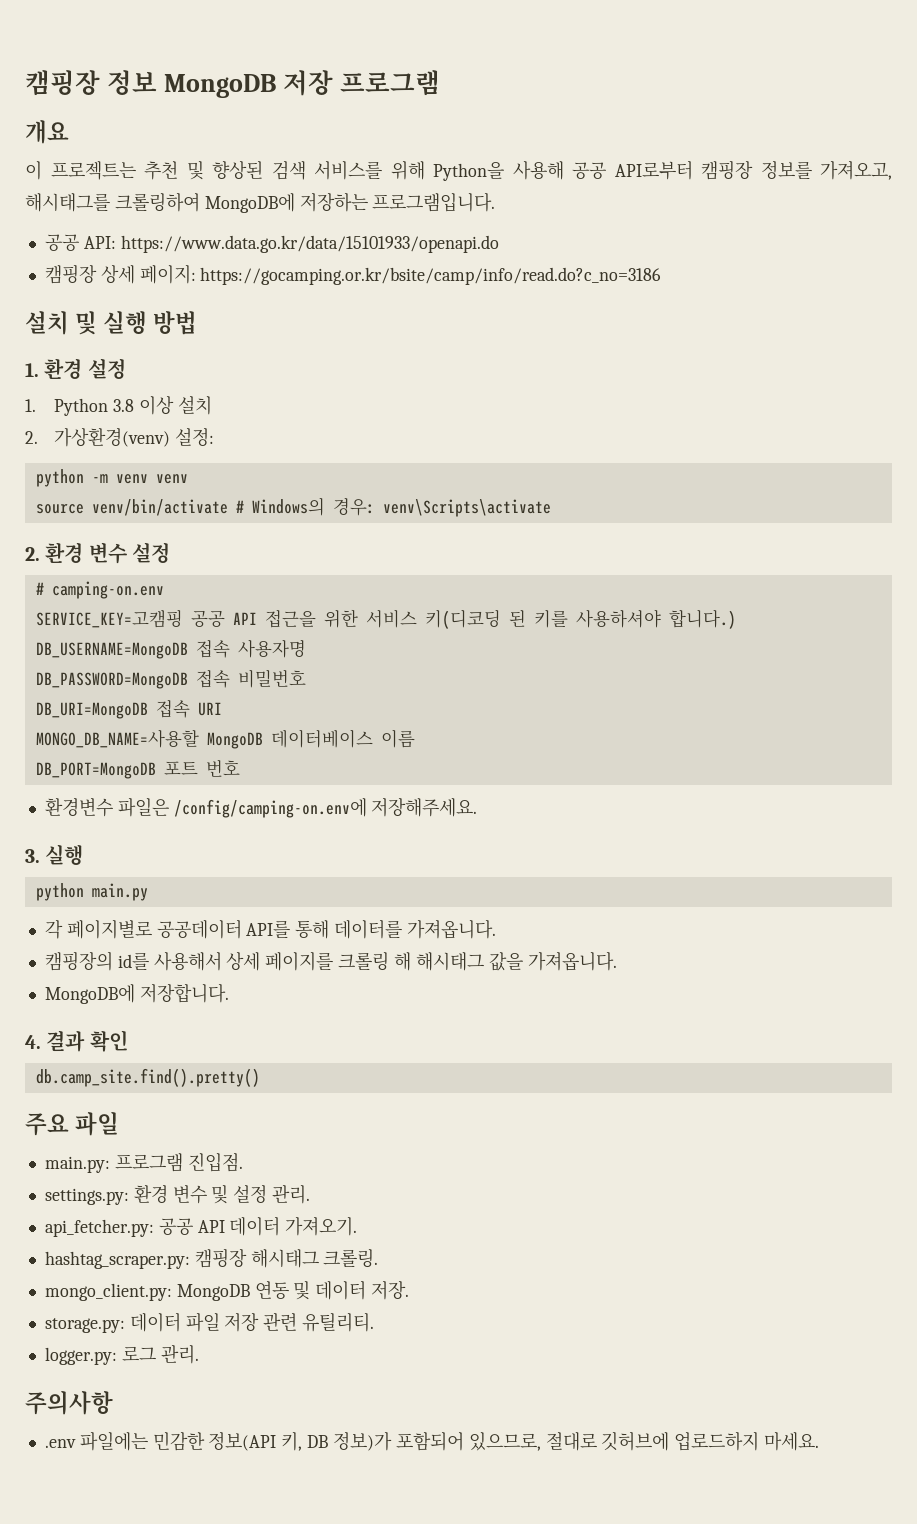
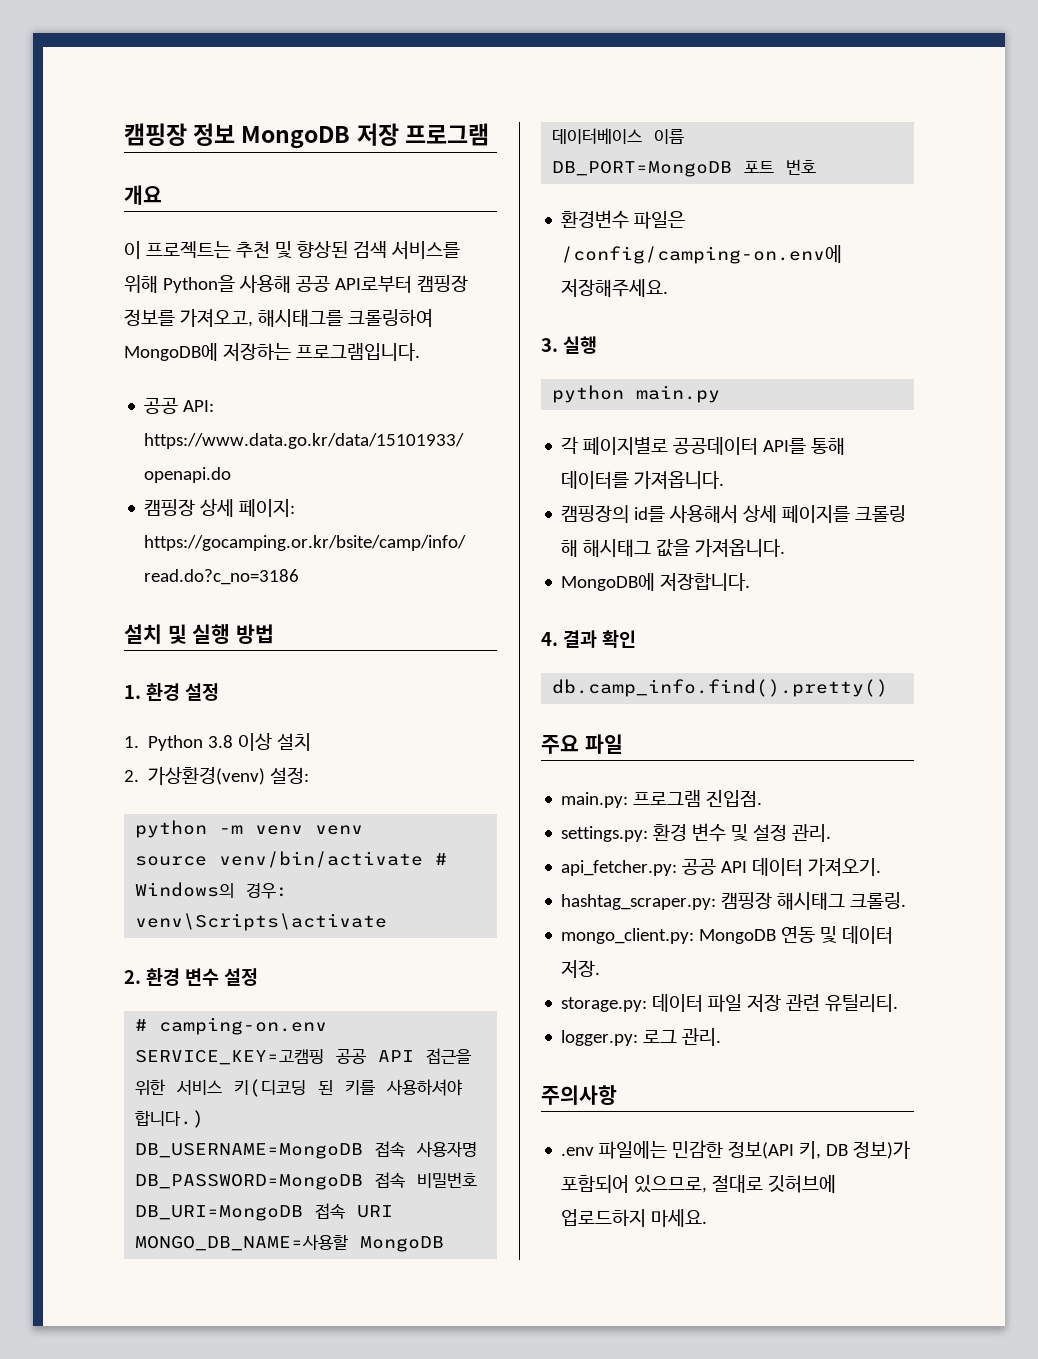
- db.camp_site.find().pretty()
+ db.camp_info.find().pretty()

